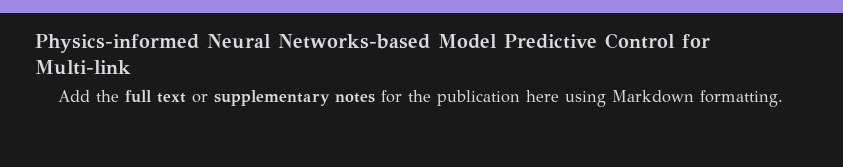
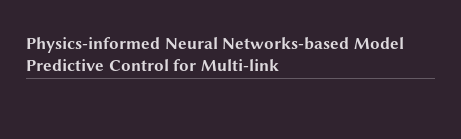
- Add the full text or supplementary notes for the publication here using Markdown formatting.

